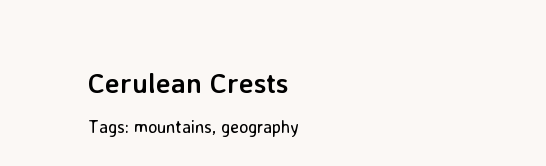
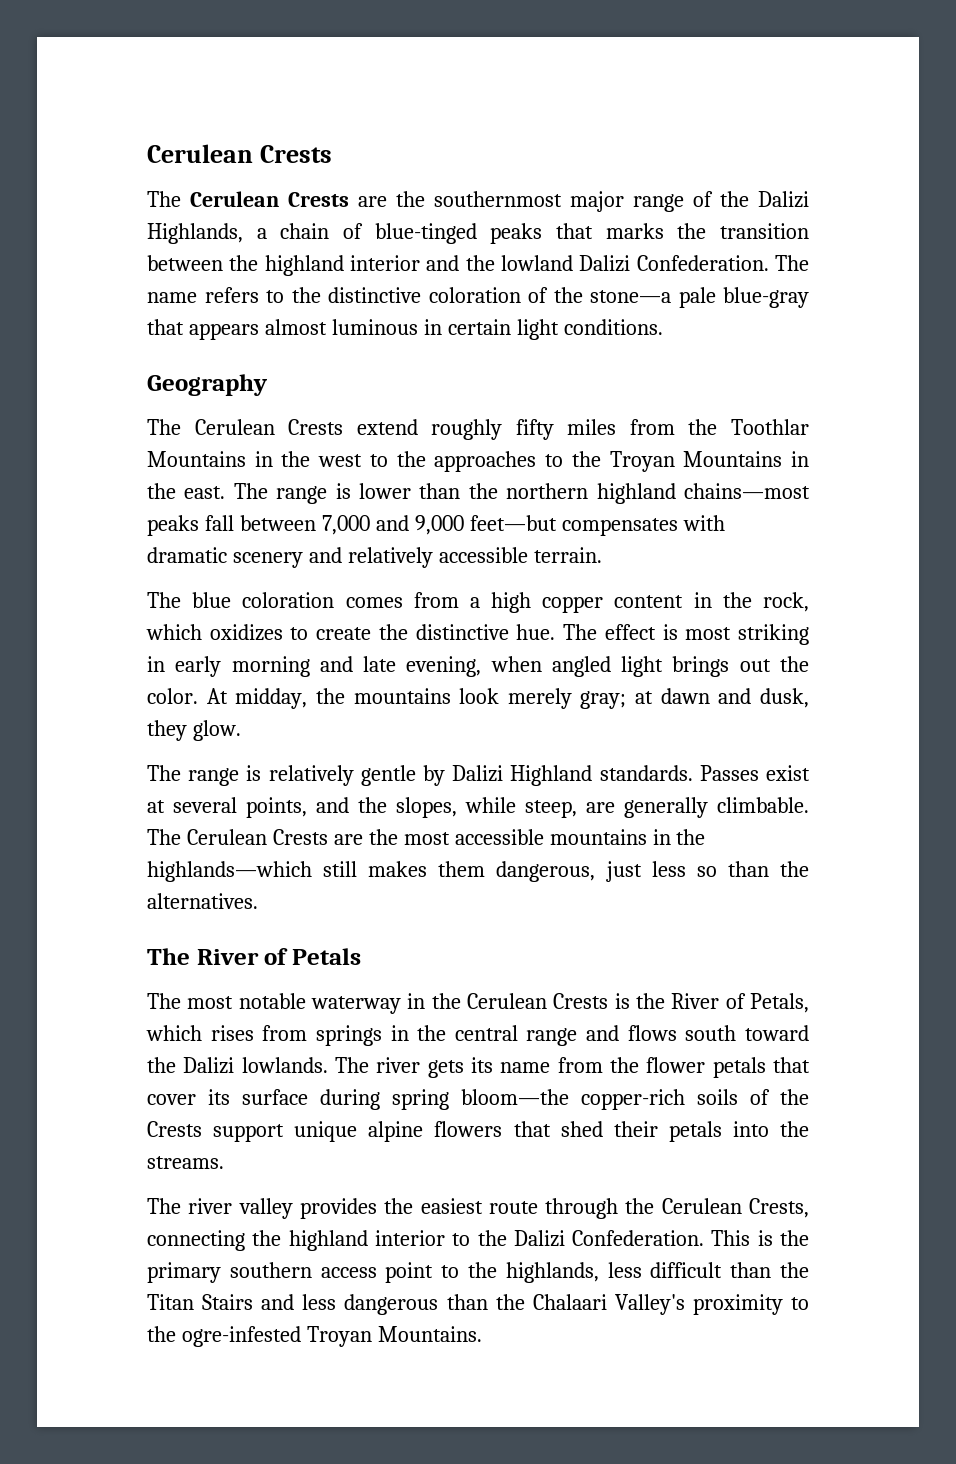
- Tags: mountains, geography
+ The Cerulean Crests are the southernmost major range of the Dalizi Highlands, a chain of blue-tinged peaks that marks the transition between the highland interior and the lowland Dalizi Confederation. The name refers to the distinctive coloration of the stone—a pale blue-gray that appears almost luminous in certain light conditions.
+ Geography
+ The Cerulean Crests extend roughly fifty miles from the Toothlar Mountains in the west to the approaches to the Troyan Mountains in the east. The range is lower than the northern highland chains—most peaks fall between 7,000 and 9,000 feet—but compensates with dramatic scenery and relatively accessible terrain.
+ The blue coloration comes from a high copper content in the rock, which oxidizes to create the distinctive hue. The effect is most striking in early morning and late evening, when angled light brings out the color. At midday, the mountains look merely gray; at dawn and dusk, they glow.
+ The range is relatively gentle by Dalizi Highland standards. Passes exist at several points, and the slopes, while steep, are generally climbable. The Cerulean Crests are the most accessible mountains in the highlands—which still makes them dangerous, just less so than the alternatives.
+ The River of Petals
+ The most notable waterway in the Cerulean Crests is the River of Petals, which rises from springs in the central range and flows south toward the Dalizi lowlands. The river gets its name from the flower petals that cover its surface during spring bloom—the copper-rich soils of the Crests support unique alpine flowers that shed their petals into the streams.
+ The river valley provides the easiest route through the Cerulean Crests, connecting the highland interior to the Dalizi Confederation. This is the primary southern access point to the highlands, less difficult than the Titan Stairs and less dangerous than the Chalaari Valley's proximity to the ogre-infested Troyan Mountains.

